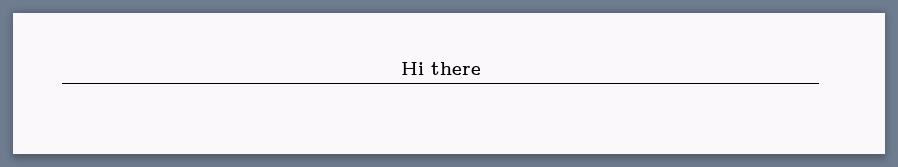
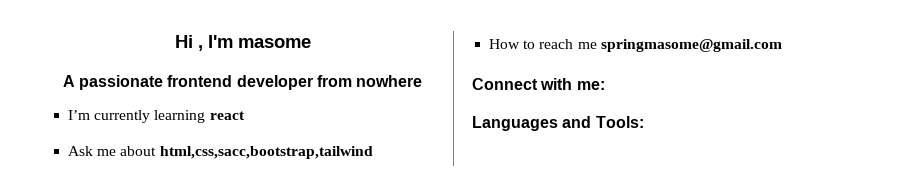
- Hi there
+ Hi , I'm masome
+ A passionate frontend developer from nowhere
+ I’m currently learning react
+ Ask me about html,css,sacc,bootstrap,tailwind
+ How to reach me springmasome@gmail.com
+ Connect with me:
+ Languages and Tools:

